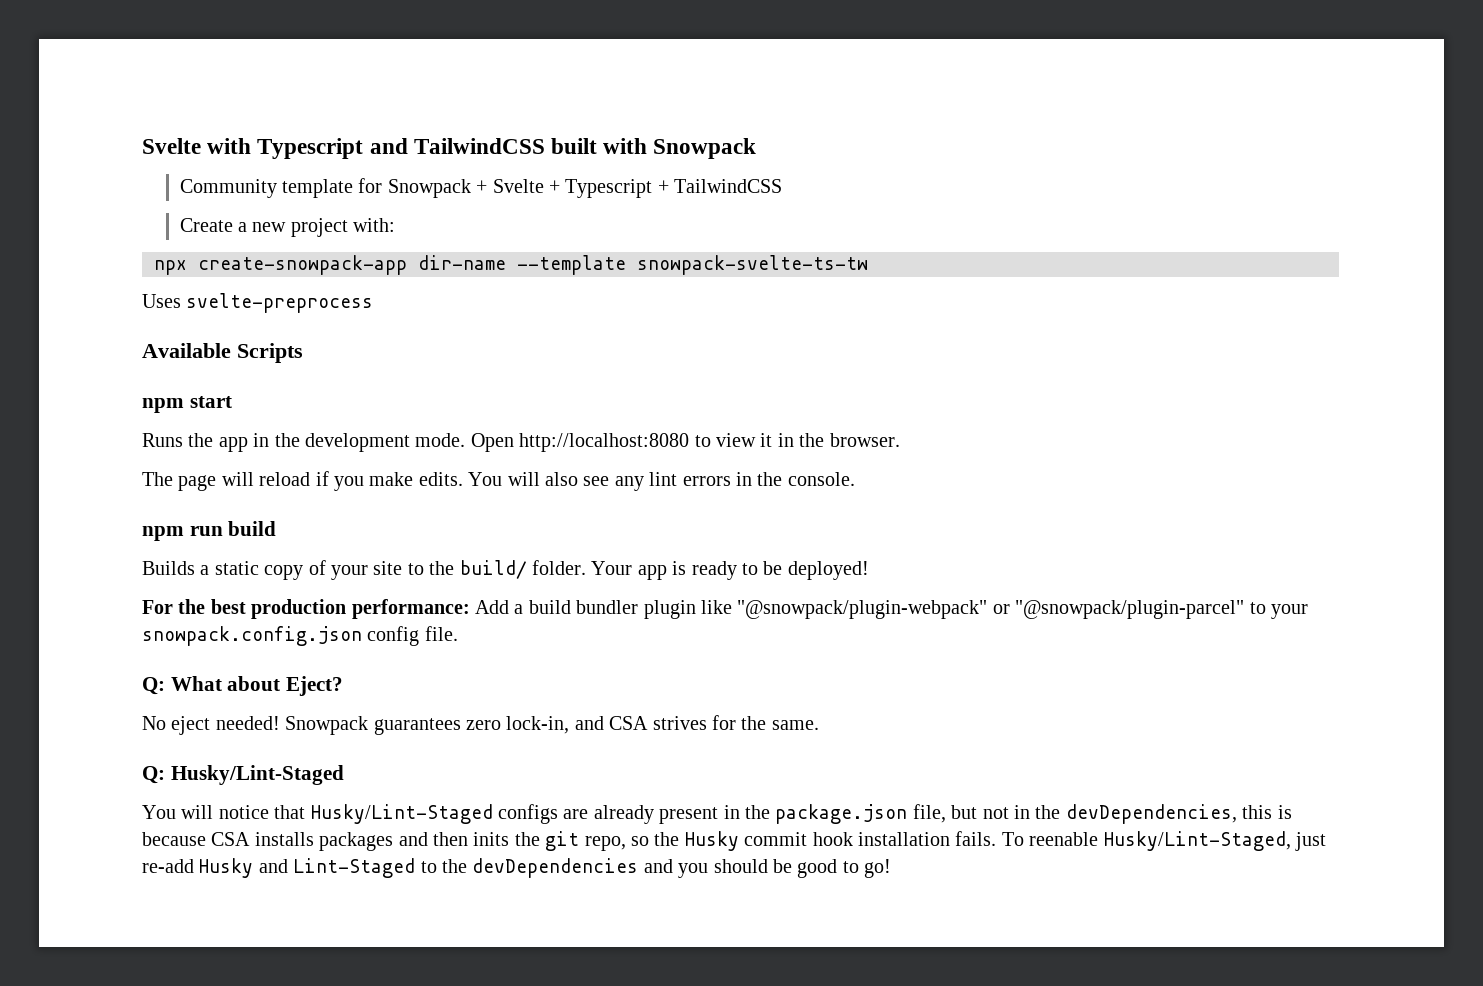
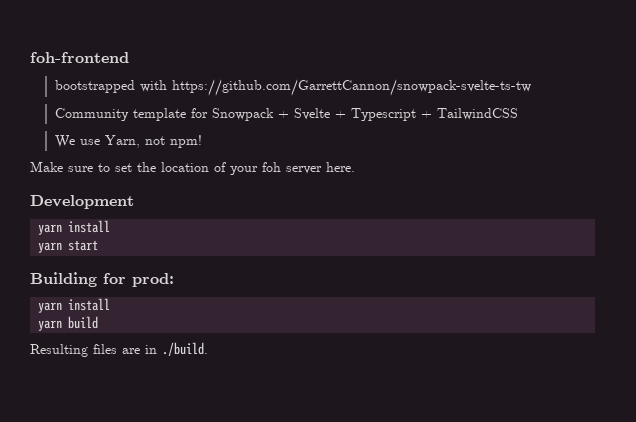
- Svelte with Typescript and TailwindCSS built with Snowpack
+ foh-frontend
+ bootstrapped with https://github.com/GarrettCannon/snowpack-svelte-ts-tw
- Create a new project with:
- npx create-snowpack-app dir-name --template snowpack-svelte-ts-tw
- Uses svelte-preprocess
- Available Scripts
- npm start
- Runs the app in the development mode. Open http://localhost:8080 to view it in the browser.
- The page will reload if you make edits. You will also see any lint errors in the console.
- npm run build
- Builds a static copy of your site to the build/ folder. Your app is ready to be deployed!
- For the best production performance: Add a build bundler plugin like "@snowpack/plugin-webpack" or "@snowpack/plugin-parcel" to your snowpack.config.json config file.
- Q: What about Eject?
- No eject needed! Snowpack guarantees zero lock-in, and CSA strives for the same.
- Q: Husky/Lint-Staged
- You will notice that Husky/Lint-Staged configs are already present in the package.json file, but not in the devDependencies, this is because CSA installs packages and then inits the git repo, so the Husky commit hook installation fails. To reenable Husky/Lint-Staged, just re-add Husky and Lint-Staged to the devDependencies and you should be good to go!
+ We use Yarn, not npm!
+ Make sure to set the location of your foh server here.
+ Development
+ yarn install
+ yarn start
+ Building for prod:
+ yarn install
+ yarn build
+ Resulting files are in ./build.

